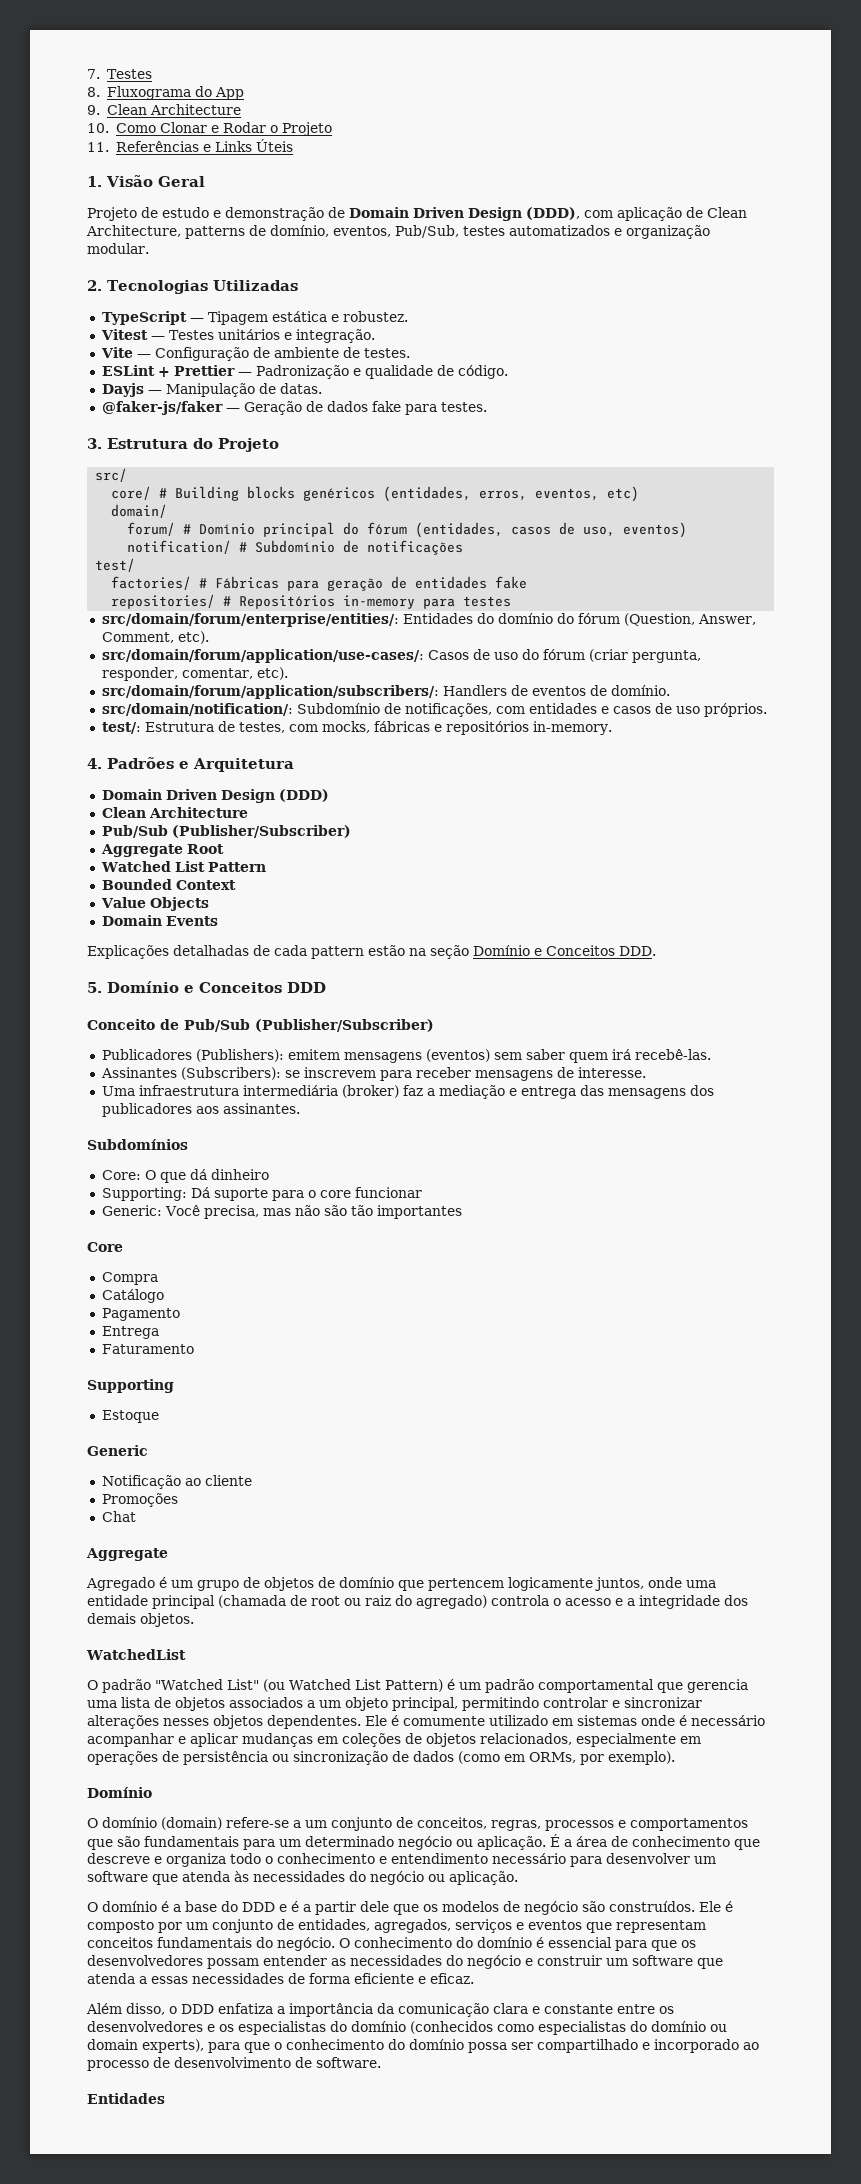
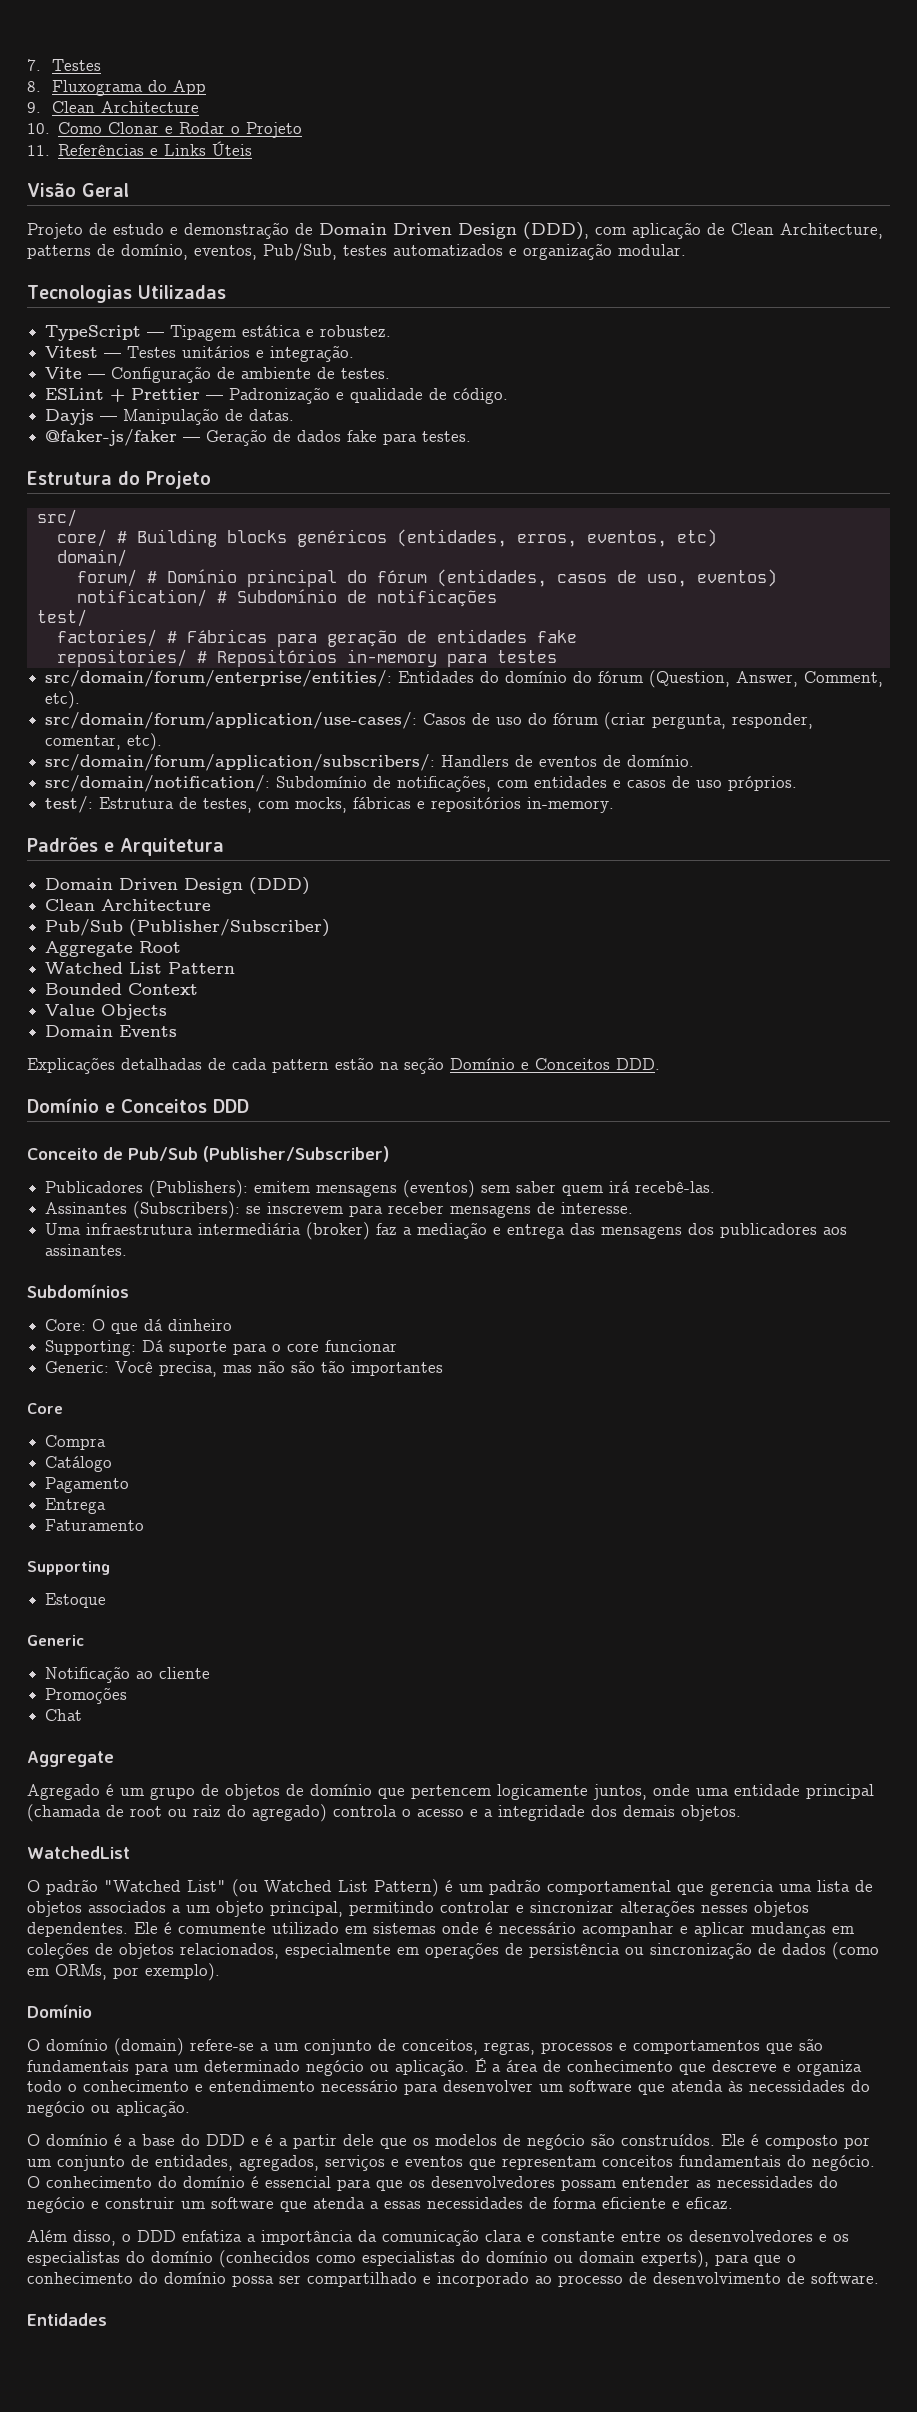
- 1. Visão Geral
+ Visão Geral
- 2. Tecnologias Utilizadas
+ Tecnologias Utilizadas
- 3. Estrutura do Projeto
+ Estrutura do Projeto
- 4. Padrões e Arquitetura
+ Padrões e Arquitetura
- 5. Domínio e Conceitos DDD
+ Domínio e Conceitos DDD

